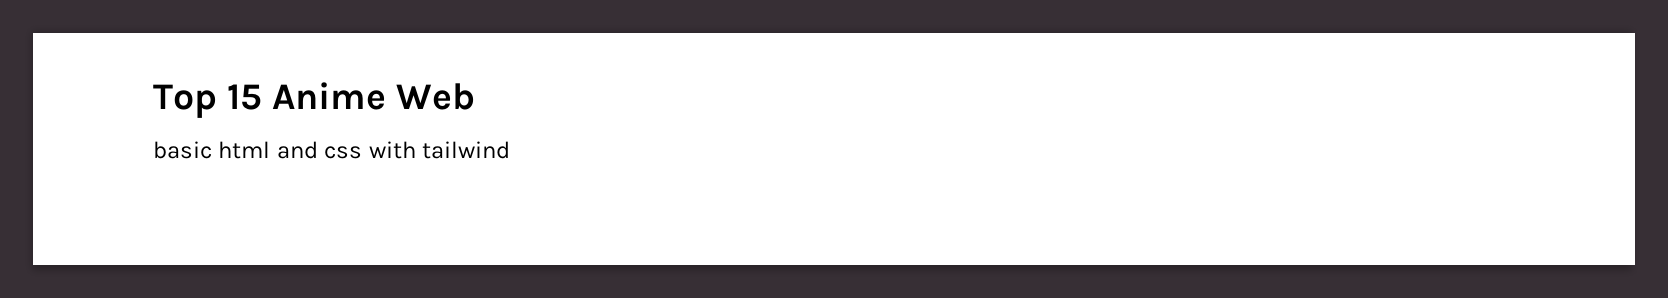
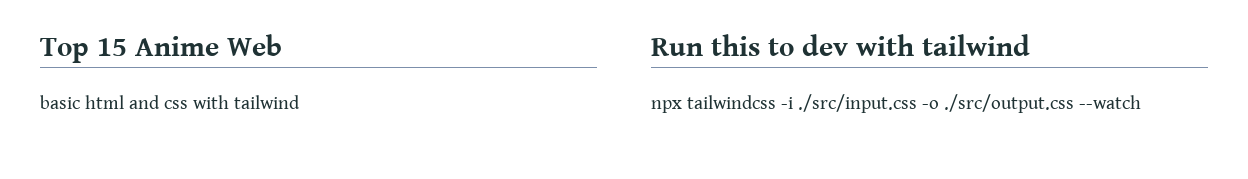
+ Run this to dev with tailwind
+ npx tailwindcss -i ./src/input.css -o ./src/output.css --watch

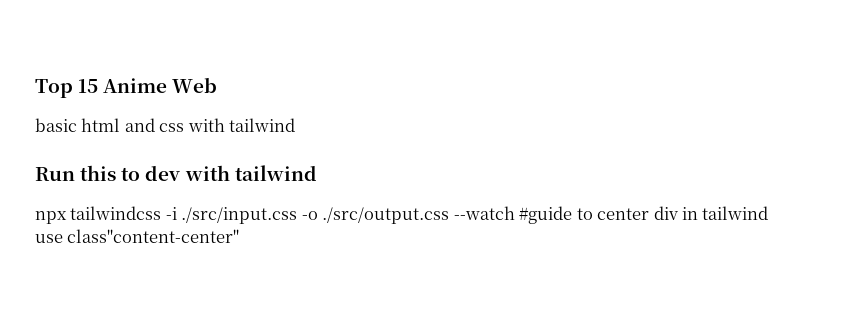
- npx tailwindcss -i ./src/input.css -o ./src/output.css --watch
+ npx tailwindcss -i ./src/input.css -o ./src/output.css --watch #guide to center div in tailwind use class"content-center"

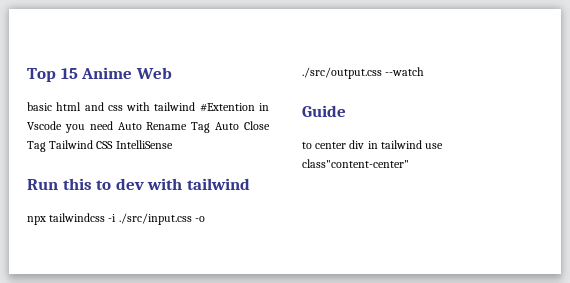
- basic html and css with tailwind
+ basic html and css with tailwind #Extention in Vscode you need Auto Rename Tag Auto Close Tag Tailwind CSS IntelliSense
- npx tailwindcss -i ./src/input.css -o ./src/output.css --watch #guide to center div in tailwind use class"content-center"
+ npx tailwindcss -i ./src/input.css -o ./src/output.css --watch
+ Guide
+ to center div in tailwind use class"content-center"

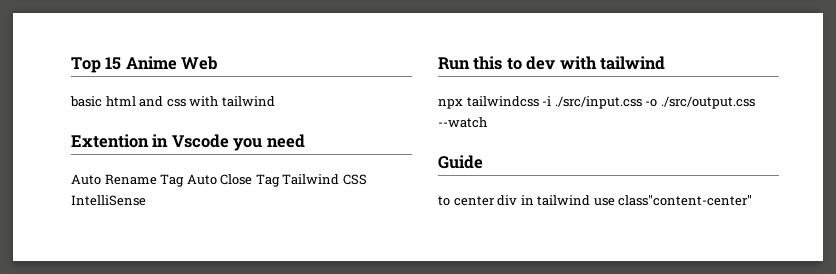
- basic html and css with tailwind #Extention in Vscode you need Auto Rename Tag Auto Close Tag Tailwind CSS IntelliSense
+ basic html and css with tailwind
+ Extention in Vscode you need
+ Auto Rename Tag Auto Close Tag Tailwind CSS IntelliSense

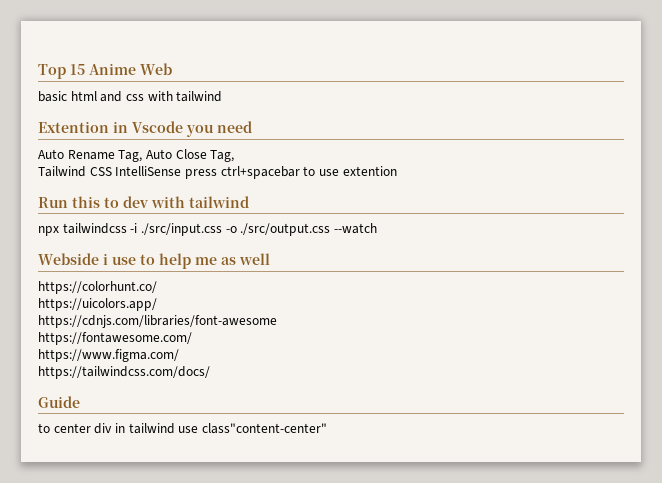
- Auto Rename Tag Auto Close Tag Tailwind CSS IntelliSense
+ Auto Rename Tag, Auto Close Tag,
+ Tailwind CSS IntelliSense press ctrl+spacebar to use extention
+ Webside i use to help me as well
+ https://colorhunt.co/
+ https://uicolors.app/
+ https://cdnjs.com/libraries/font-awesome
+ https://fontawesome.com/
+ https://www.figma.com/
+ https://tailwindcss.com/docs/

